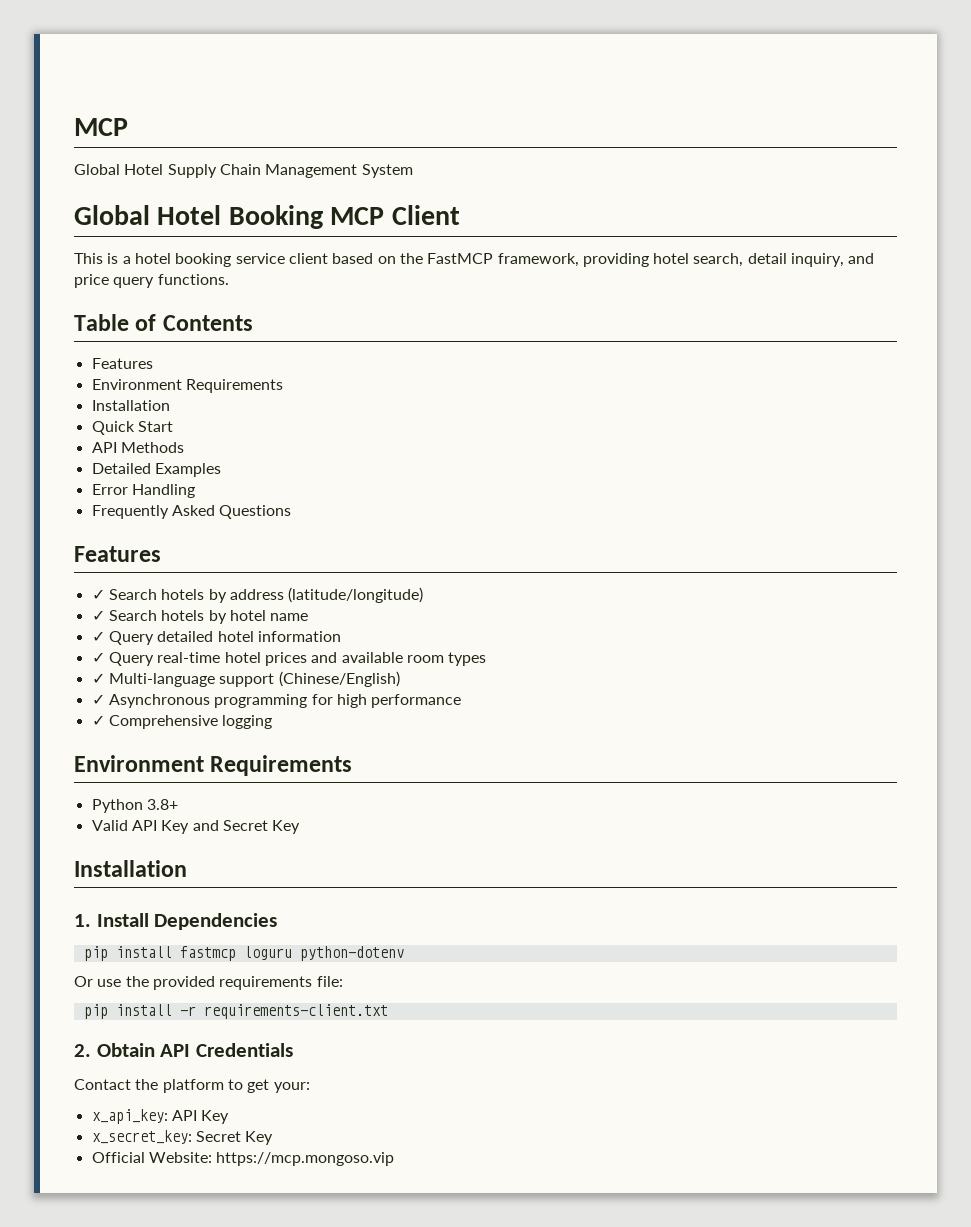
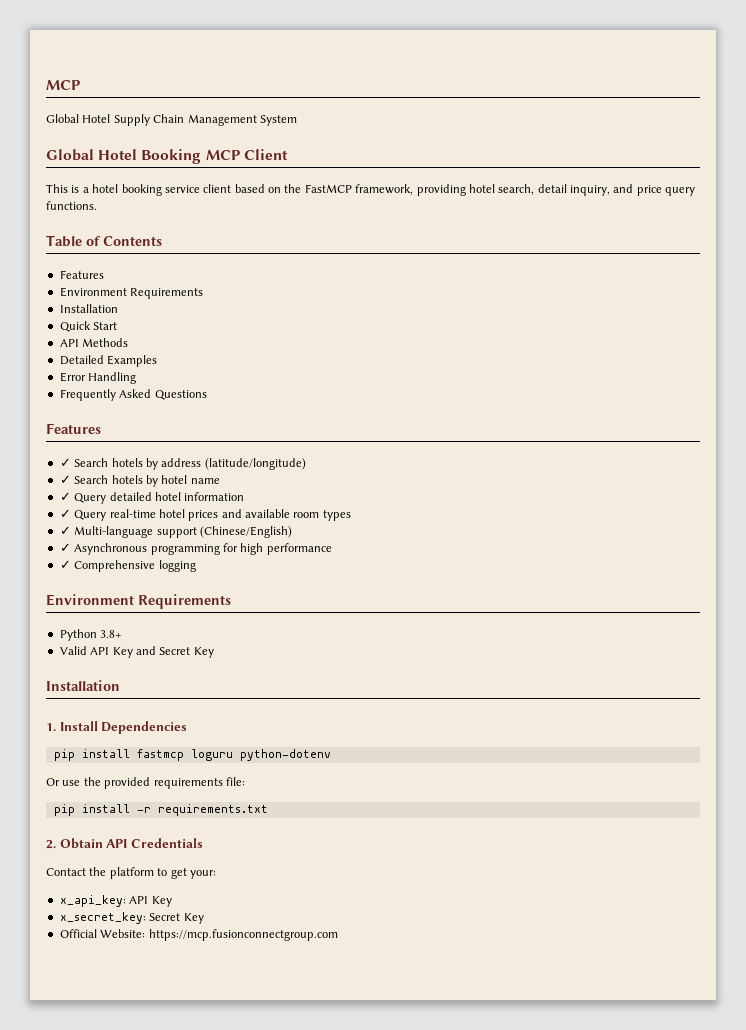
- pip install -r requirements-client.txt
+ pip install -r requirements.txt
- Official Website: https://mcp.mongoso.vip
+ Official Website: https://mcp.fusionconnectgroup.com

